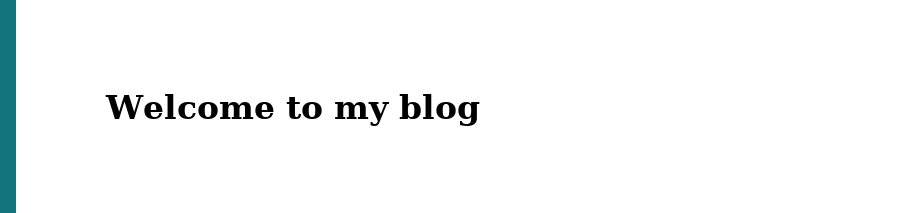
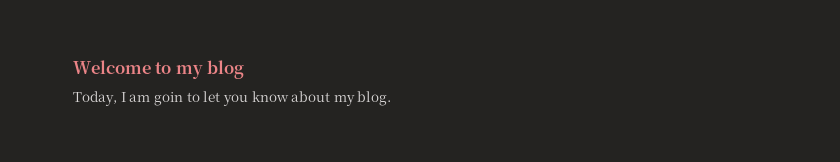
+ Today, I am goin to let you know about my blog.

